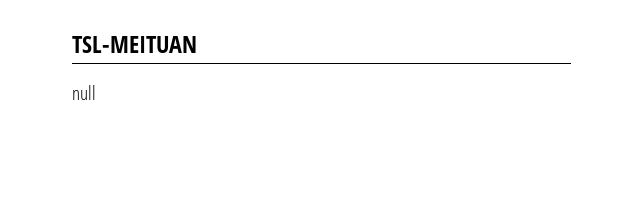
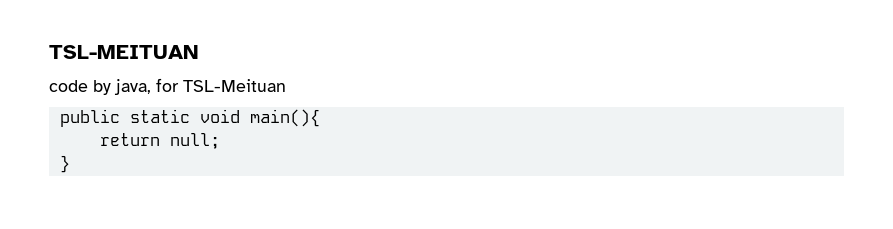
- null
+ code by java, for TSL-Meituan
+ public static void main(){
+ return null;
+ }

